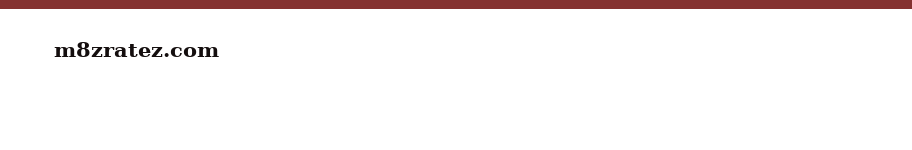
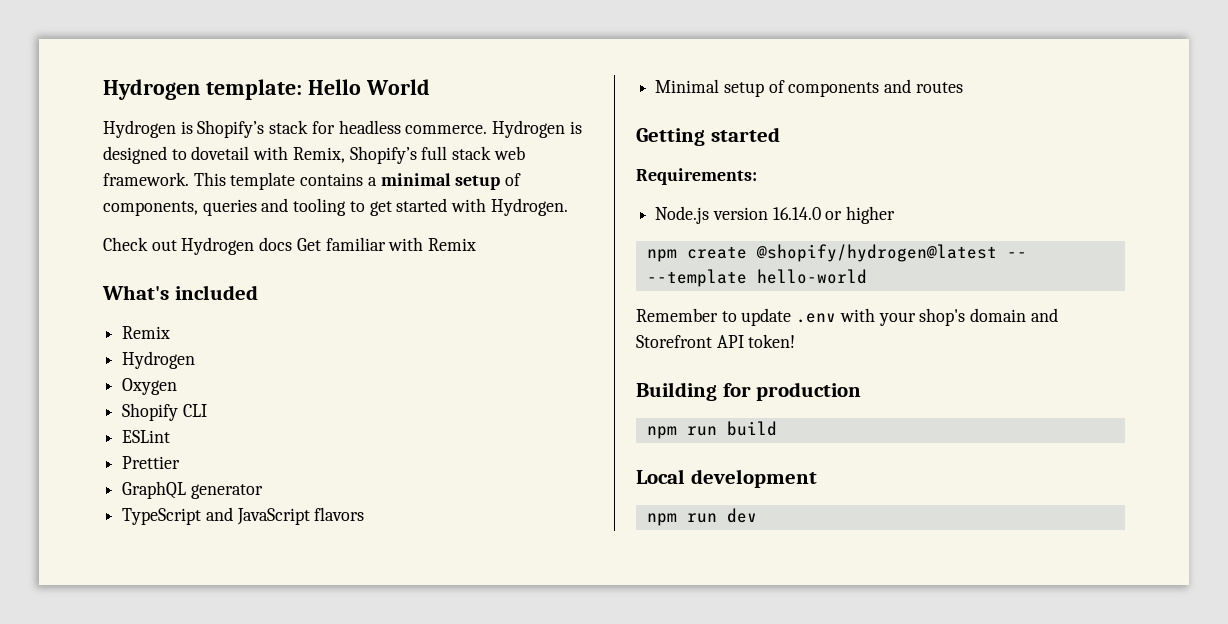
- m8zratez.com
+ Hydrogen template: Hello World
+ Hydrogen is Shopify’s stack for headless commerce. Hydrogen is designed to dovetail with Remix, Shopify’s full stack web framework. This template contains a minimal setup of components, queries and tooling to get started with Hydrogen.
+ Check out Hydrogen docs Get familiar with Remix
+ What's included
+ Remix
+ Hydrogen
+ Oxygen
+ Shopify CLI
+ ESLint
+ Prettier
+ GraphQL generator
+ TypeScript and JavaScript flavors
+ Minimal setup of components and routes
+ Getting started
+ Requirements:
+ Node.js version 16.14.0 or higher
+ npm create @shopify/hydrogen@latest -- --template hello-world
+ Remember to update .env with your shop's domain and Storefront API token!
+ Building for production
+ npm run build
+ Local development
+ npm run dev

